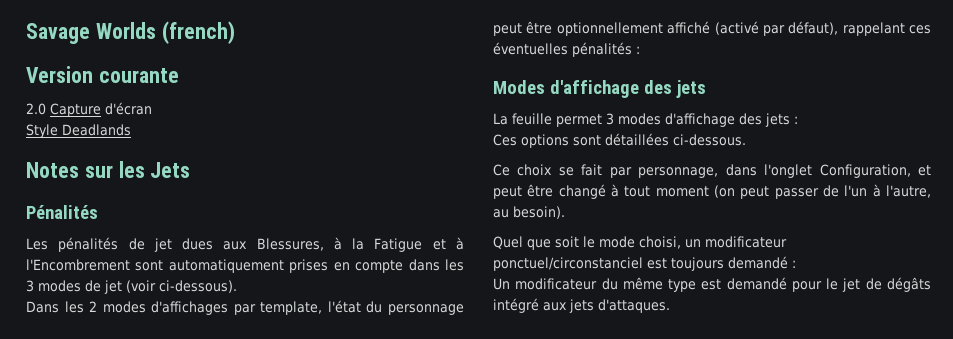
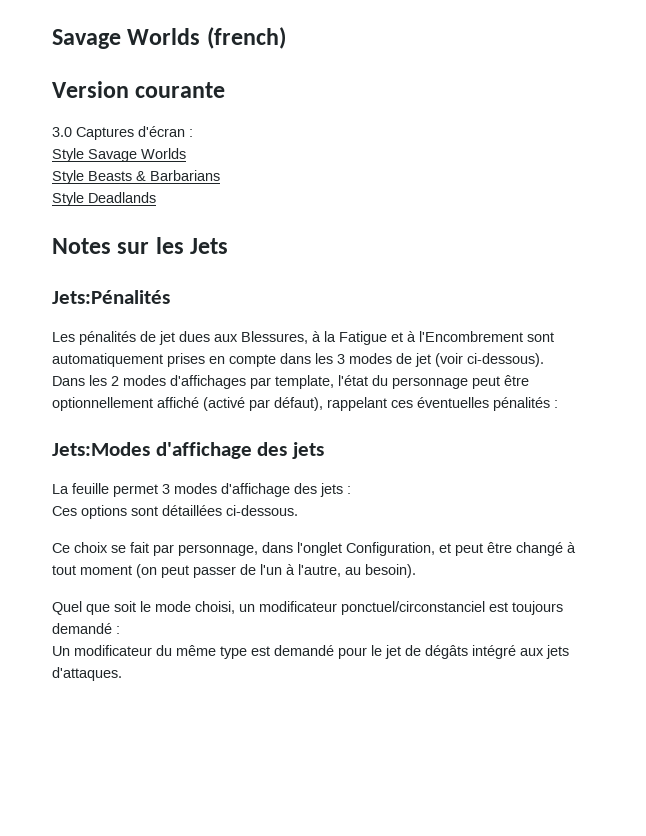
- 2.0 Capture d'écran
+ 3.0 Captures d'écran :
+ Style Savage Worlds
+ Style Beasts & Barbarians
- Pénalités
+ Jets:Pénalités
- Modes d'affichage des jets
+ Jets:Modes d'affichage des jets

